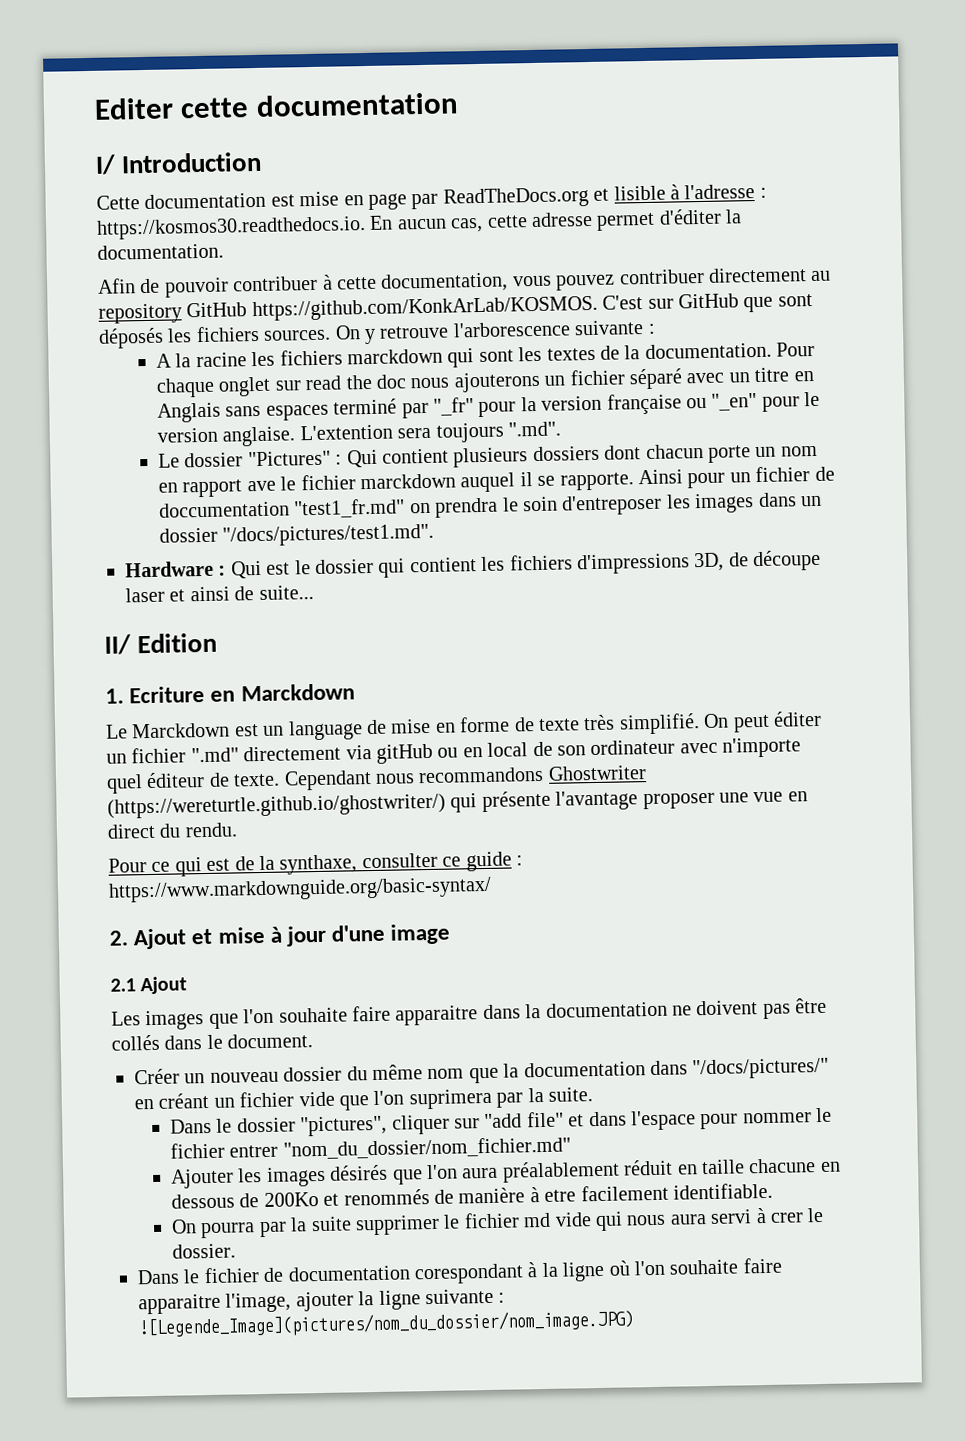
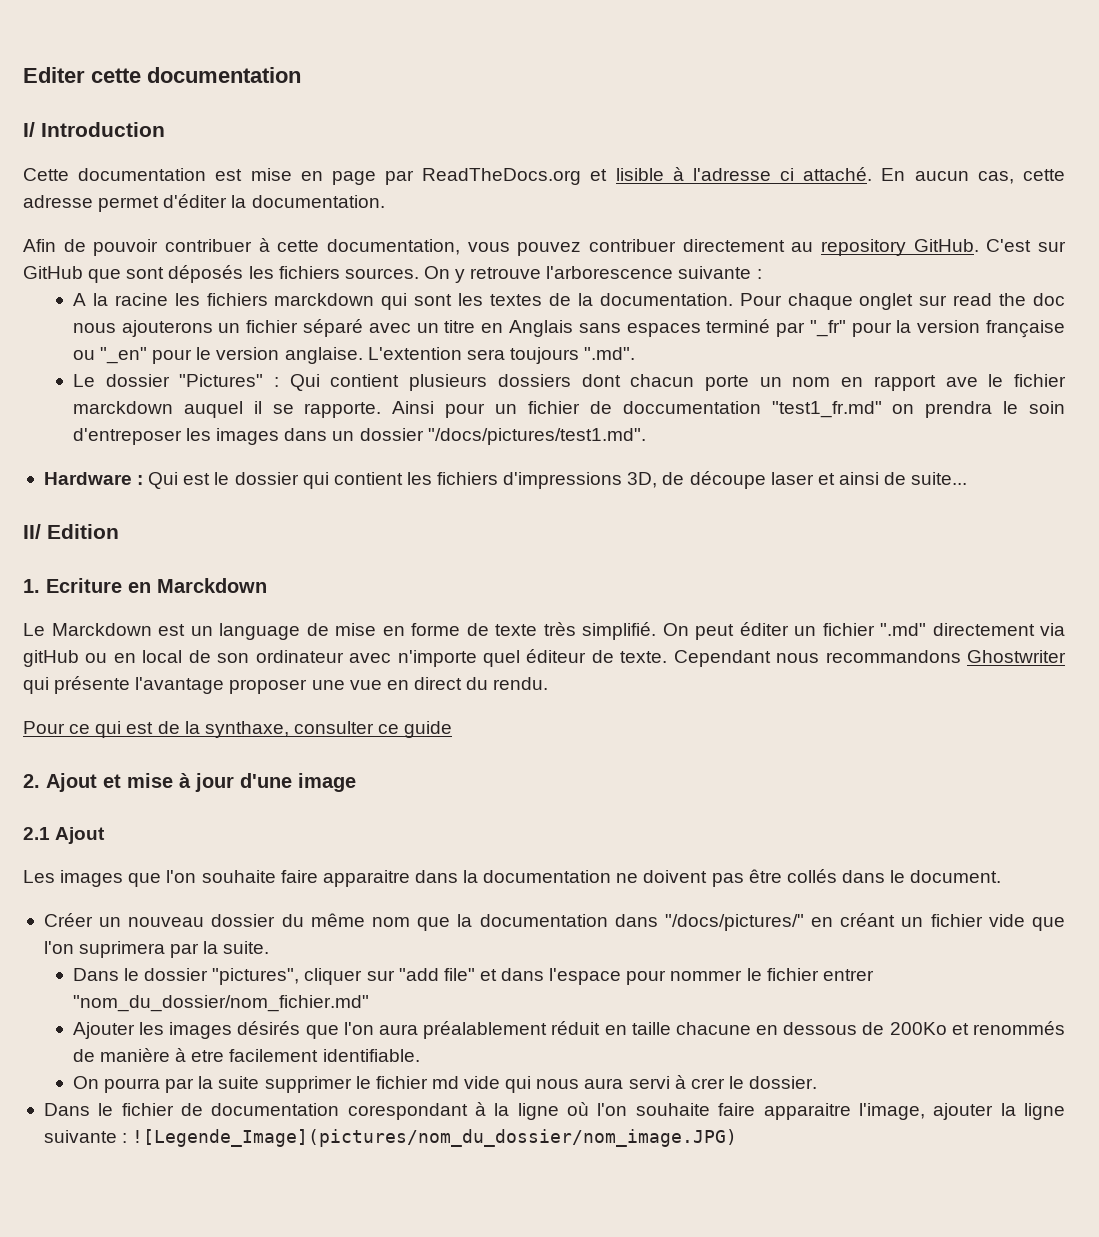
- Cette documentation est mise en page par ReadTheDocs.org et lisible à l'adresse : https://kosmos30.readthedocs.io. En aucun cas, cette adresse permet d'éditer la documentation.
+ Cette documentation est mise en page par ReadTheDocs.org et lisible à l'adresse ci attaché. En aucun cas, cette adresse permet d'éditer la documentation.
- Afin de pouvoir contribuer à cette documentation, vous pouvez contribuer directement au repository GitHub https://github.com/KonkArLab/KOSMOS. C'est sur GitHub que sont déposés les fichiers sources.
+ Afin de pouvoir contribuer à cette documentation, vous pouvez contribuer directement au repository GitHub. C'est sur GitHub que sont déposés les fichiers sources.
- Cependant nous recommandons Ghostwriter (https://wereturtle.github.io/ghostwriter/) qui présente l'avantage proposer une vue en direct du rendu.
+ Cependant nous recommandons Ghostwriter qui présente l'avantage proposer une vue en direct du rendu.
- Pour ce qui est de la synthaxe, consulter ce guide : https://www.markdownguide.org/basic-syntax/
+ Pour ce qui est de la synthaxe, consulter ce guide

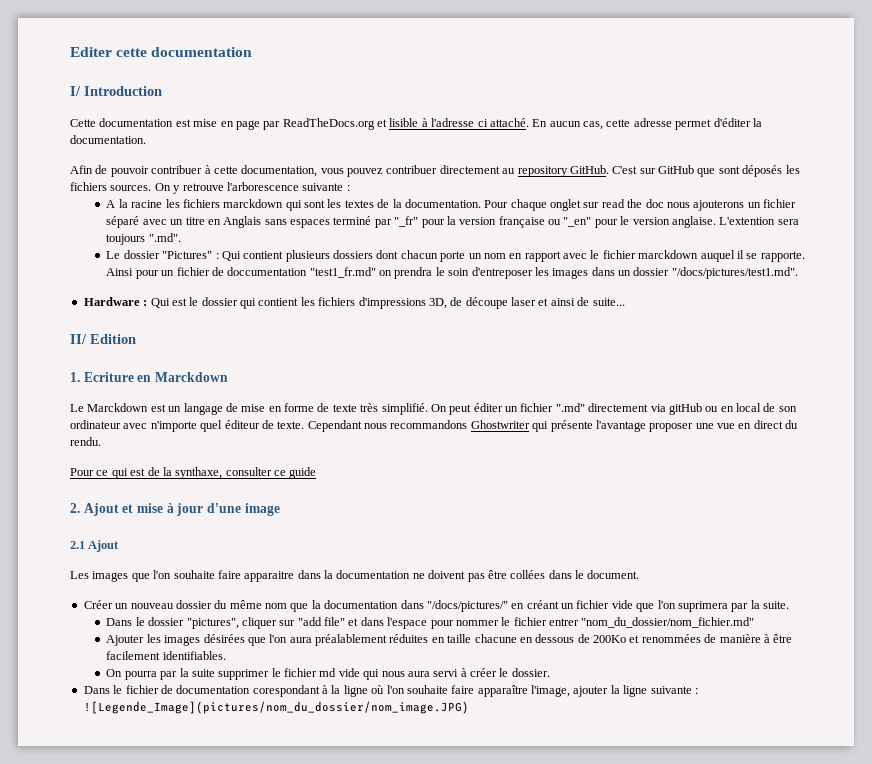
- Le dossier "Pictures" : Qui contient plusieurs dossiers dont chacun porte un nom en rapport ave le fichier marckdown auquel il se rapporte.
+ Le dossier "Pictures" : Qui contient plusieurs dossiers dont chacun porte un nom en rapport avec le fichier marckdown auquel il se rapporte.
- Le Marckdown est un language de mise en forme de texte très simplifié.
+ Le Marckdown est un langage de mise en forme de texte très simplifié.
- Les images que l'on souhaite faire apparaitre dans la documentation ne doivent pas être collés dans le document.
+ Les images que l'on souhaite faire apparaitre dans la documentation ne doivent pas être collées dans le document.
- Ajouter les images désirés que l'on aura préalablement réduit en taille chacune en dessous de 200Ko et renommés de manière à etre facilement identifiable.
+ Ajouter les images désirées que l'on aura préalablement réduites en taille chacune en dessous de 200Ko et renommées de manière à être facilement identifiables.
- On pourra par la suite supprimer le fichier md vide qui nous aura servi à crer le dossier.
+ On pourra par la suite supprimer le fichier md vide qui nous aura servi à créer le dossier.
- Dans le fichier de documentation corespondant à la ligne où l'on souhaite faire apparaitre l'image, ajouter la ligne suivante : ![Legende_Image](pictures/nom_du_dossier/nom_image.JPG)
+ Dans le fichier de documentation corespondant à la ligne où l'on souhaite faire apparaître l'image, ajouter la ligne suivante : ![Legende_Image](pictures/nom_du_dossier/nom_image.JPG)

